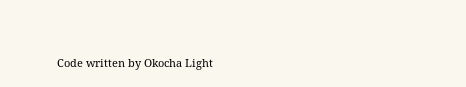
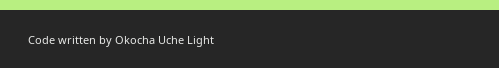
- Code written by Okocha Light
+ Code written by Okocha Uche Light

